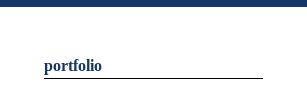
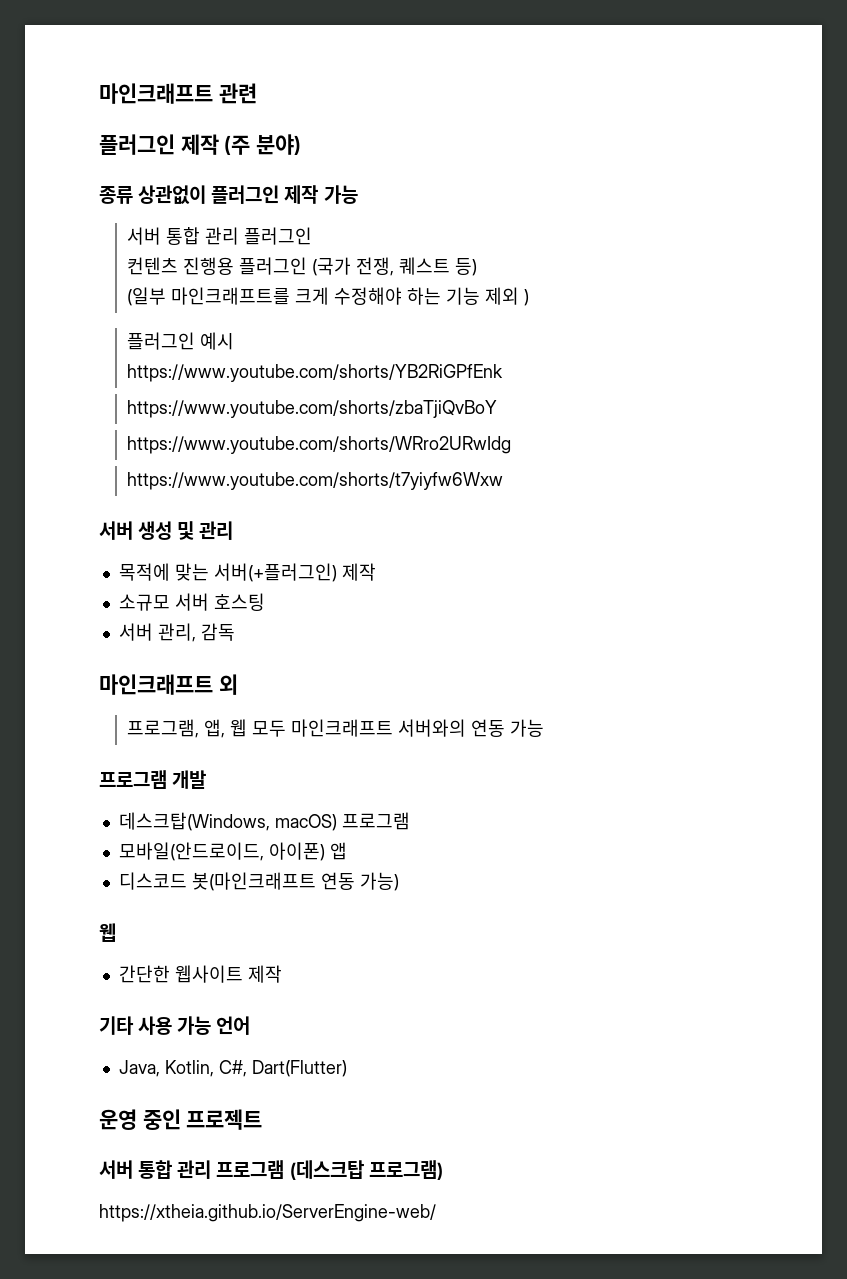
- portfolio
+ 마인크래프트 관련
+ 플러그인 제작 (주 분야)
+ 종류 상관없이 플러그인 제작 가능
+ 서버 통합 관리 플러그인
+ 컨텐츠 진행용 플러그인 (국가 전쟁, 퀘스트 등)
+ (일부 마인크래프트를 크게 수정해야 하는 기능 제외 )
+ 플러그인 예시
+ https://www.youtube.com/shorts/YB2RiGPfEnk
+ https://www.youtube.com/shorts/zbaTjiQvBoY
+ https://www.youtube.com/shorts/WRro2URwIdg
+ https://www.youtube.com/shorts/t7yiyfw6Wxw
+ 서버 생성 및 관리
+ 목적에 맞는 서버(+플러그인) 제작
+ 소규모 서버 호스팅
+ 서버 관리, 감독
+ 마인크래프트 외
+ 프로그램, 앱, 웹 모두 마인크래프트 서버와의 연동 가능
+ 프로그램 개발
+ 데스크탑(Windows, macOS) 프로그램
+ 모바일(안드로이드, 아이폰) 앱
+ 디스코드 봇(마인크래프트 연동 가능)
+ 웹
+ 간단한 웹사이트 제작
+ 기타 사용 가능 언어
+ Java, Kotlin, C#, Dart(Flutter)
+ 운영 중인 프로젝트
+ 서버 통합 관리 프로그램 (데스크탑 프로그램)
+ https://xtheia.github.io/ServerEngine-web/

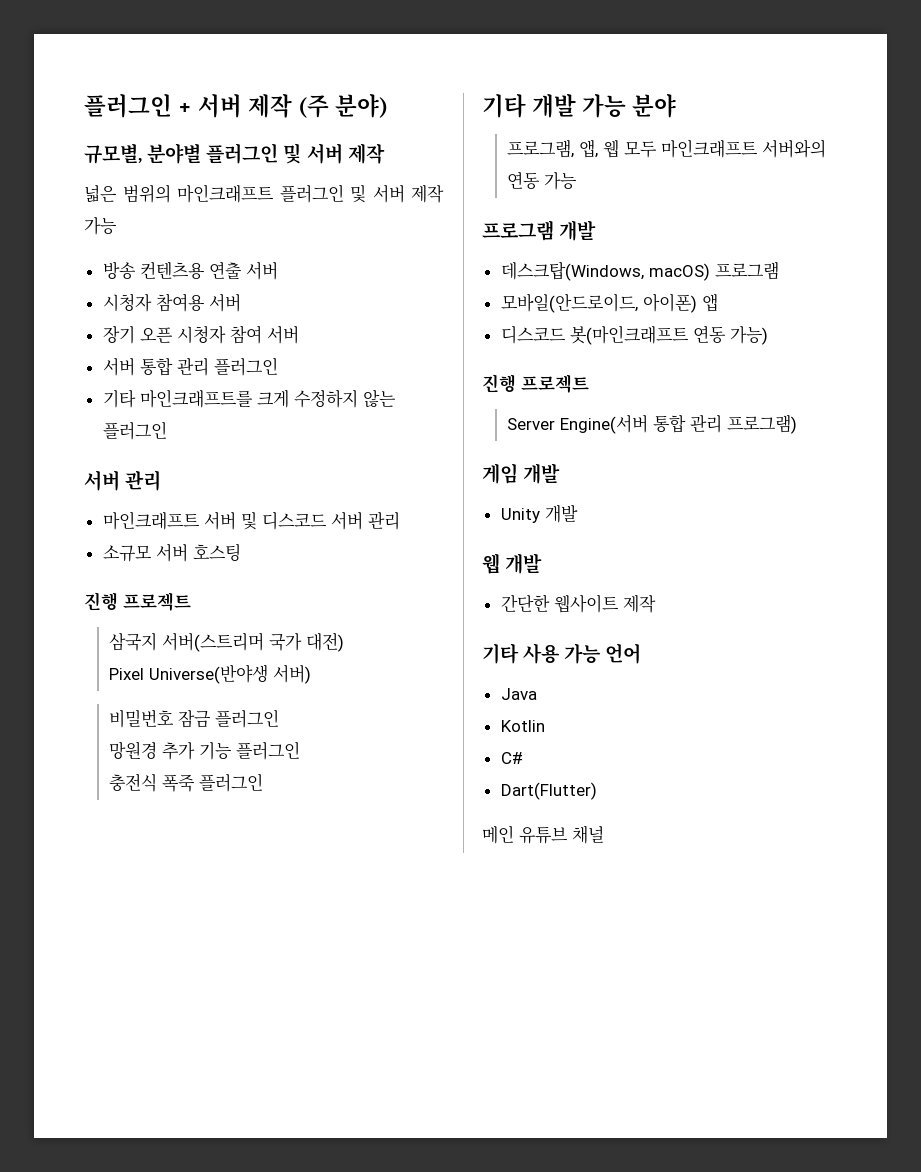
- 마인크래프트 관련
- 플러그인 제작 (주 분야)
+ 플러그인 + 서버 제작 (주 분야)
- 종류 상관없이 플러그인 제작 가능
+ 규모별, 분야별 플러그인 및 서버 제작
+ 넓은 범위의 마인크래프트 플러그인 및 서버 제작 가능
+ 방송 컨텐츠용 연출 서버
+ 시청자 참여용 서버
+ 장기 오픈 시청자 참여 서버
  서버 통합 관리 플러그인
- 컨텐츠 진행용 플러그인 (국가 전쟁, 퀘스트 등)
- (일부 마인크래프트를 크게 수정해야 하는 기능 제외 )
- 플러그인 예시
- https://www.youtube.com/shorts/YB2RiGPfEnk
- https://www.youtube.com/shorts/zbaTjiQvBoY
- https://www.youtube.com/shorts/WRro2URwIdg
- https://www.youtube.com/shorts/t7yiyfw6Wxw
- 서버 생성 및 관리
- 목적에 맞는 서버(+플러그인) 제작
+ 기타 마인크래프트를 크게 수정하지 않는 플러그인
+ 서버 관리
+ 마인크래프트 서버 및 디스코드 서버 관리
  소규모 서버 호스팅
- 서버 관리, 감독
- 마인크래프트 외
+ 진행 프로젝트
+ 삼국지 서버(스트리머 국가 대전)
+ Pixel Universe(반야생 서버)
+ 비밀번호 잠금 플러그인
+ 망원경 추가 기능 플러그인
+ 충전식 폭죽 플러그인
+ 기타 개발 가능 분야
  디스코드 봇(마인크래프트 연동 가능)
- 웹
+ 진행 프로젝트
+ Server Engine(서버 통합 관리 프로그램)
+ 게임 개발
+ Unity 개발
+ 웹 개발
- Java, Kotlin, C#, Dart(Flutter)
- 운영 중인 프로젝트
- 서버 통합 관리 프로그램 (데스크탑 프로그램)
- https://xtheia.github.io/ServerEngine-web/
+ Java
+ Kotlin
+ C#
+ Dart(Flutter)
+ 메인 유튜브 채널

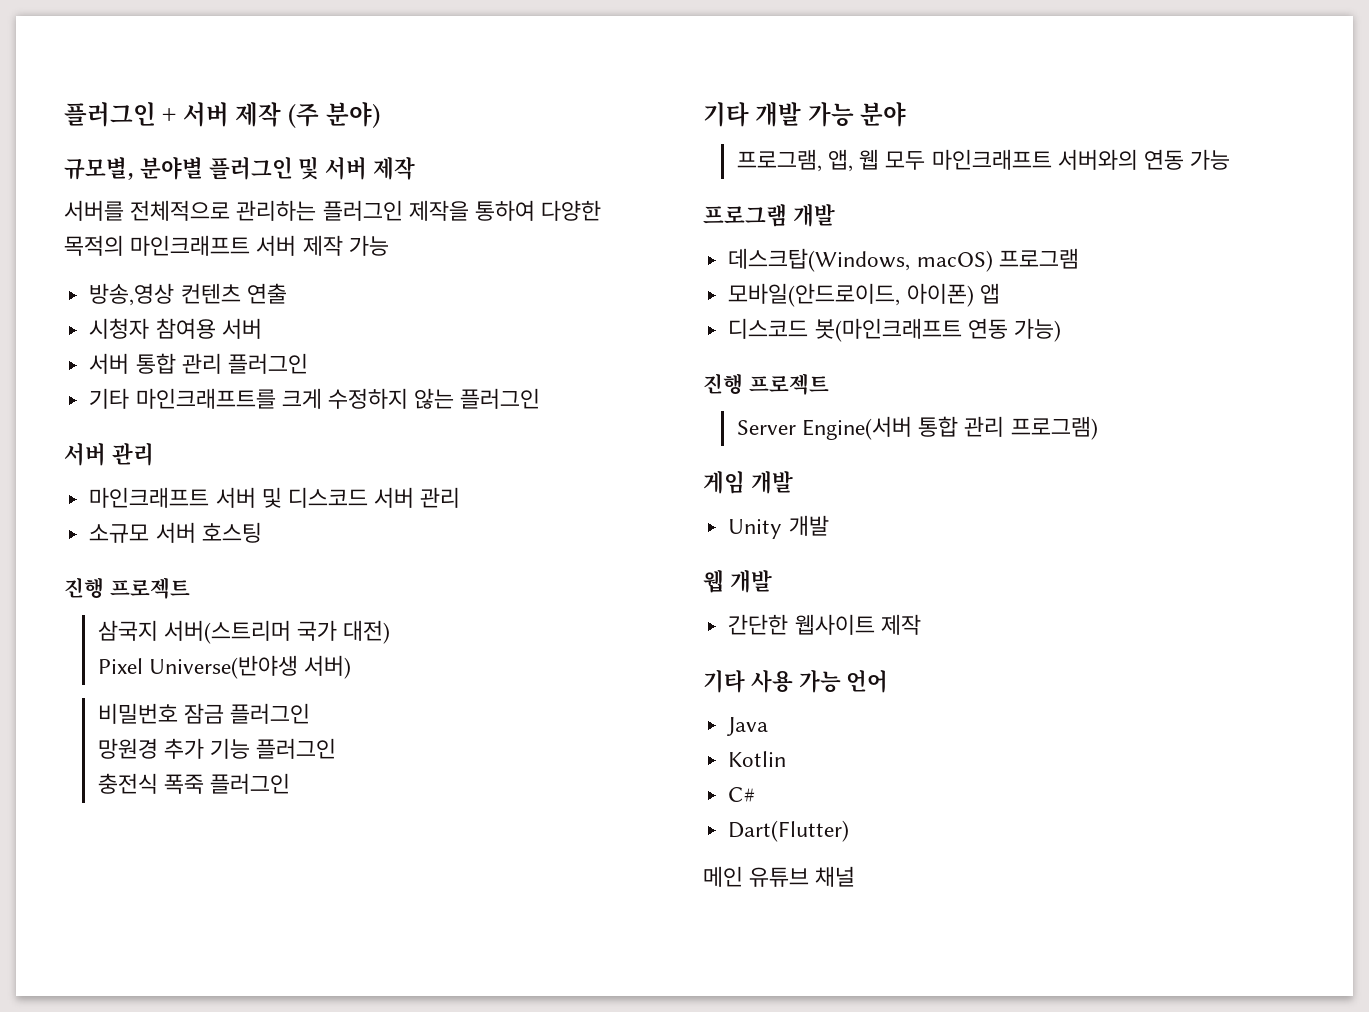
- 넓은 범위의 마인크래프트 플러그인 및 서버 제작 가능
+ 서버를 전체적으로 관리하는 플러그인 제작을 통하여 다양한 목적의 마인크래프트 서버 제작 가능
- 방송 컨텐츠용 연출 서버
+ 방송,영상 컨텐츠 연출
- 장기 오픈 시청자 참여 서버

